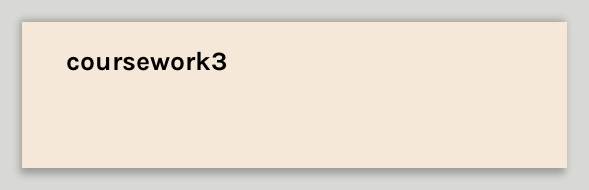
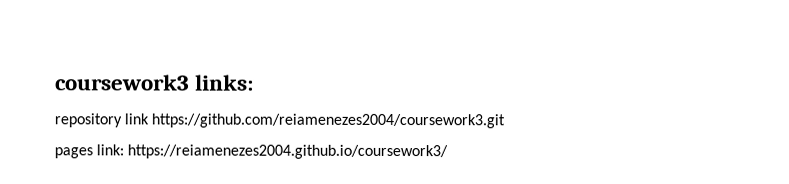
- coursework3
+ coursework3 links:
+ repository link https://github.com/reiamenezes2004/coursework3.git
+ pages link: https://reiamenezes2004.github.io/coursework3/

